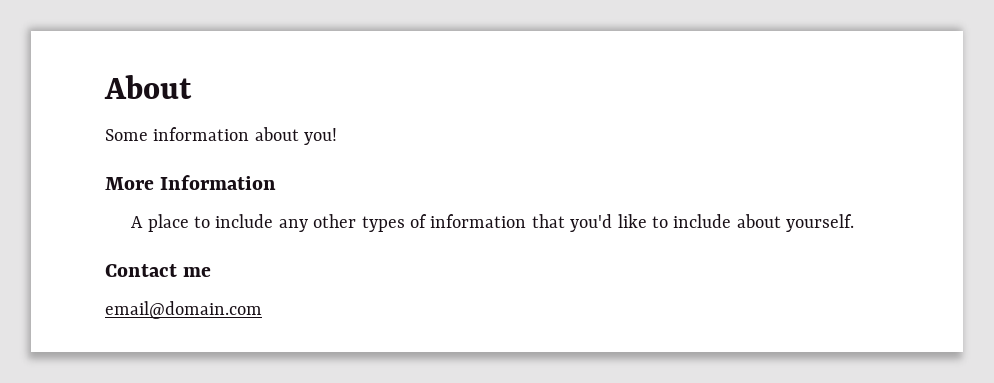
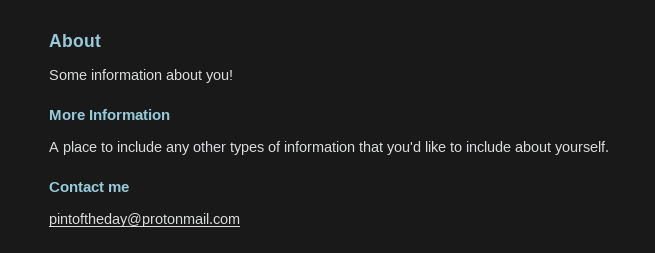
- email@domain.com
+ pintoftheday@protonmail.com

